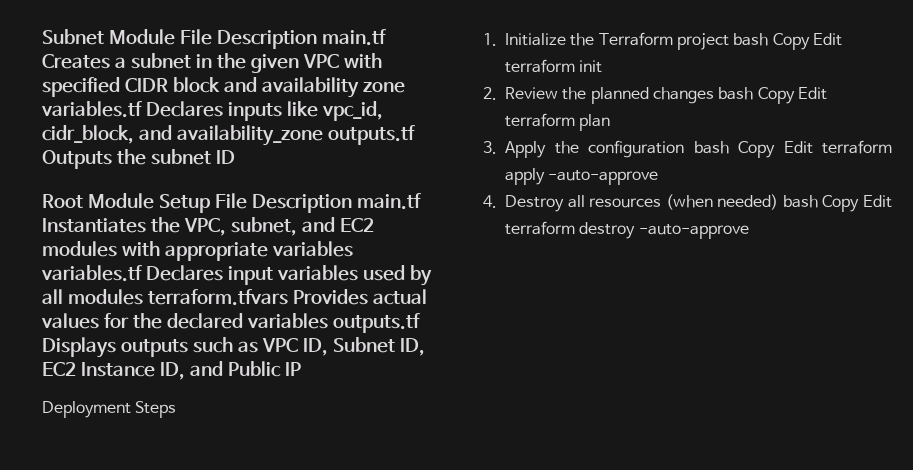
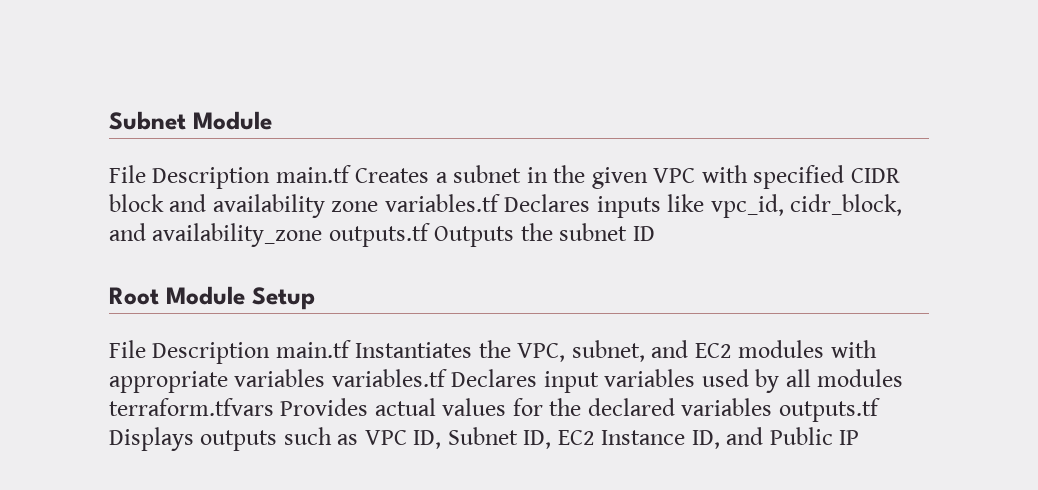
- Subnet Module File Description main.tf Creates a subnet in the given VPC with specified CIDR block and availability zone variables.tf Declares inputs like vpc_id, cidr_block, and availability_zone outputs.tf Outputs the subnet ID
+ Subnet Module
+ File Description main.tf Creates a subnet in the given VPC with specified CIDR block and availability zone variables.tf Declares inputs like vpc_id, cidr_block, and availability_zone outputs.tf Outputs the subnet ID
- Root Module Setup File Description main.tf Instantiates the VPC, subnet, and EC2 modules with appropriate variables variables.tf Declares input variables used by all modules terraform.tfvars Provides actual values for the declared variables outputs.tf Displays outputs such as VPC ID, Subnet ID, EC2 Instance ID, and Public IP
+ Root Module Setup
+ File Description main.tf Instantiates the VPC, subnet, and EC2 modules with appropriate variables variables.tf Declares input variables used by all modules terraform.tfvars Provides actual values for the declared variables outputs.tf Displays outputs such as VPC ID, Subnet ID, EC2 Instance ID, and Public IP
- Deployment Steps
- 1. Initialize the Terraform project bash Copy Edit terraform init
- 2. Review the planned changes bash Copy Edit terraform plan
- 3. Apply the configuration bash Copy Edit terraform apply -auto-approve
- 4. Destroy all resources (when needed) bash Copy Edit terraform destroy -auto-approve

